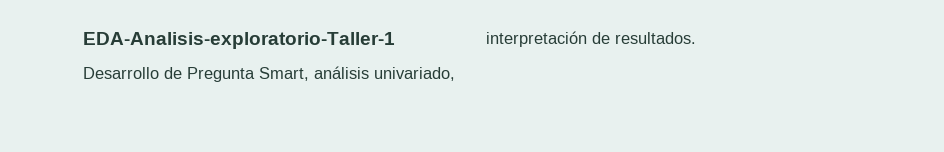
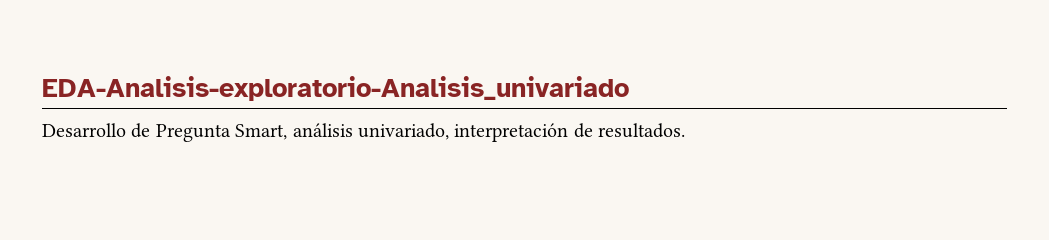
- EDA-Analisis-exploratorio-Taller-1
+ EDA-Analisis-exploratorio-Analisis_univariado

